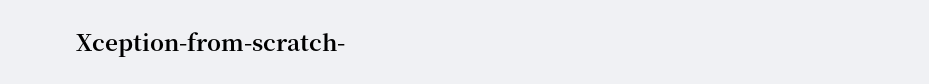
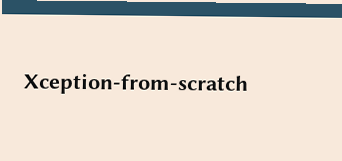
- Xception-from-scratch-
+ Xception-from-scratch

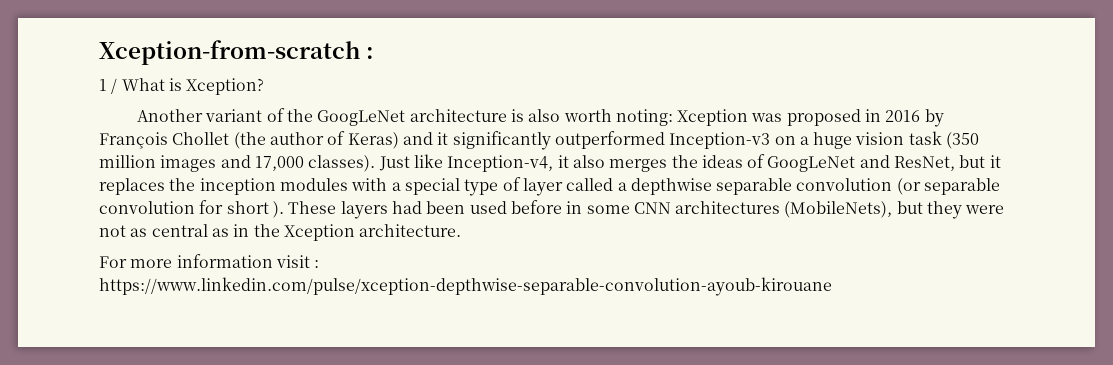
- Xception-from-scratch
+ Xception-from-scratch :
+ 1 / What is Xception?
+ Another variant of the GoogLeNet architecture is also worth noting: Xception was proposed in 2016 by François Chollet (the author of Keras) and it significantly outperformed Inception-v3 on a huge vision task (350 million images and 17,000 classes). Just like Inception-v4, it also merges the ideas of GoogLeNet and ResNet, but it replaces the inception modules with a special type of layer called a depthwise separable convolution (or separable convolution for short ). These layers had been used before in some CNN architectures (MobileNets), but they were not as central as in the Xception architecture.
+ For more information visit : https://www.linkedin.com/pulse/xception-depthwise-separable-convolution-ayoub-kirouane

